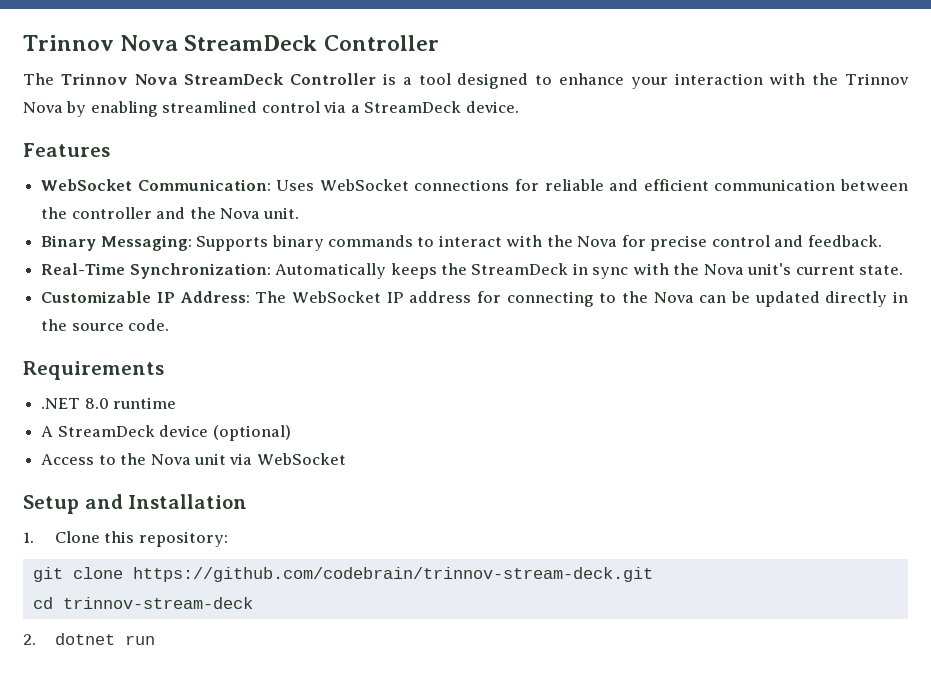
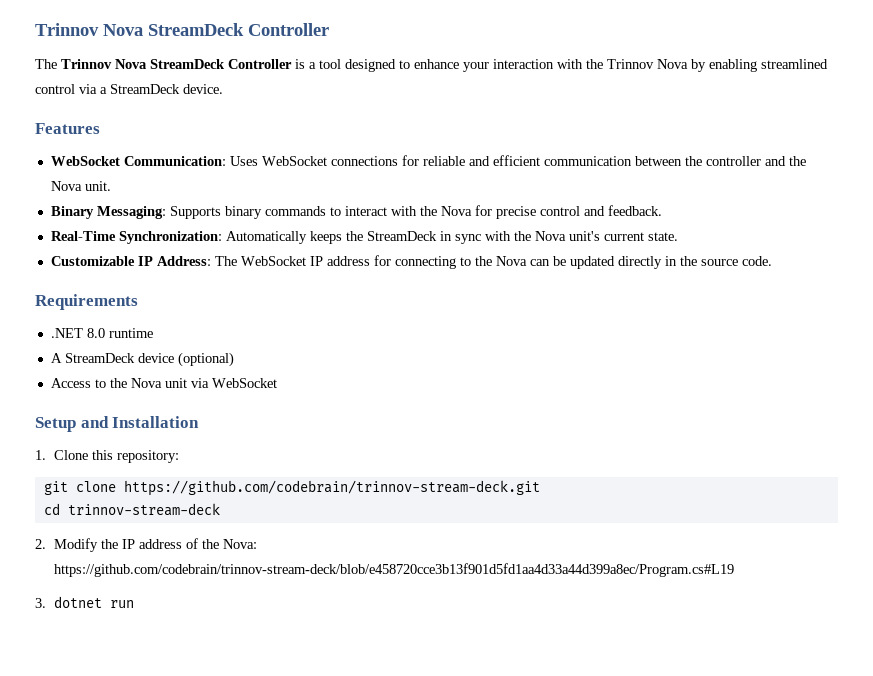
- 2. dotnet run
+ 2. Modify the IP address of the Nova: https://github.com/codebrain/trinnov-stream-deck/blob/e458720cce3b13f901d5fd1aa4d33a44d399a8ec/Program.cs#L19
+ 3. dotnet run

